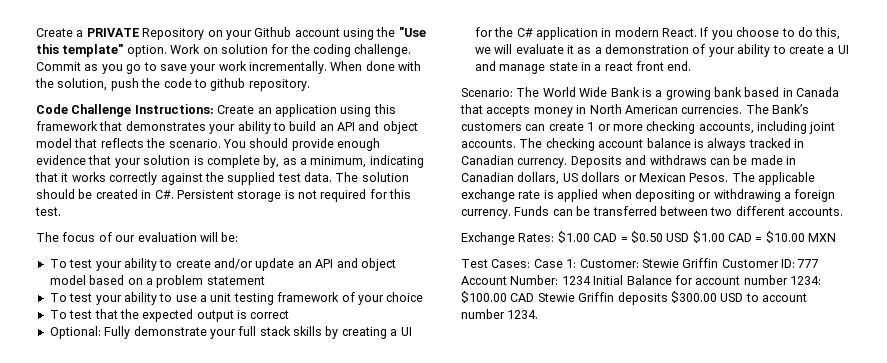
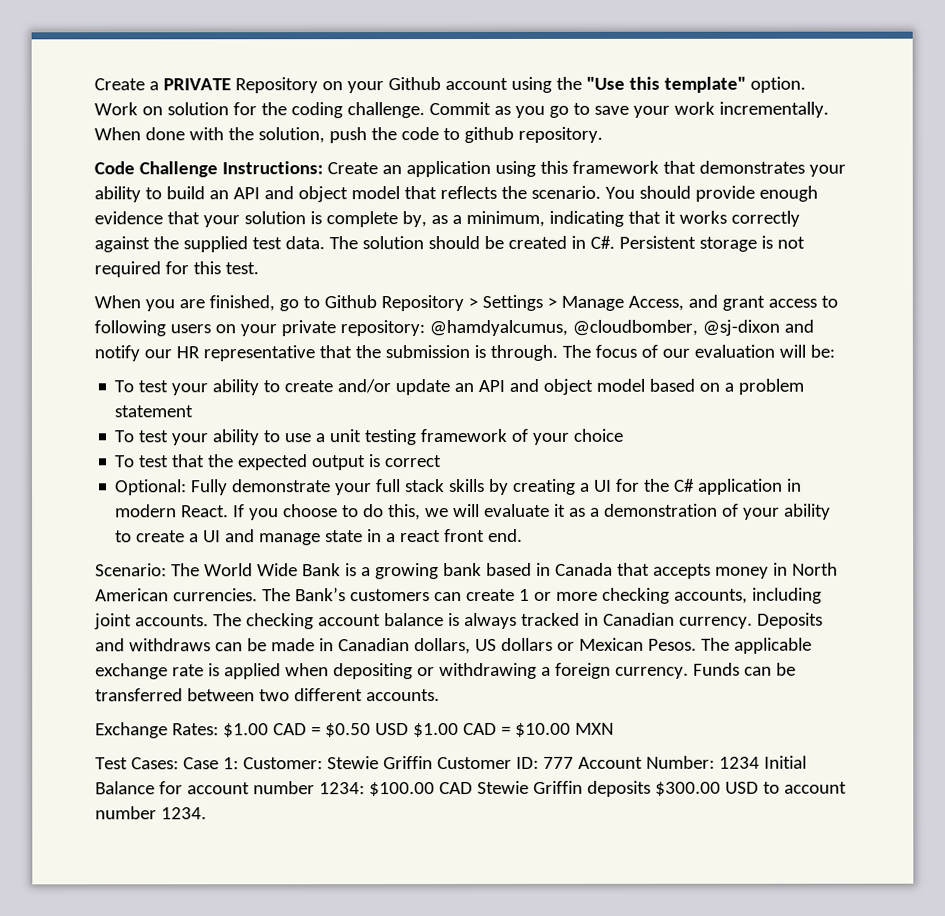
+ When you are finished, go to Github Repository > Settings > Manage Access, and grant access to following users on your private repository: @hamdyalcumus, @cloudbomber, @sj-dixon and notify our HR representative that the submission is through.

